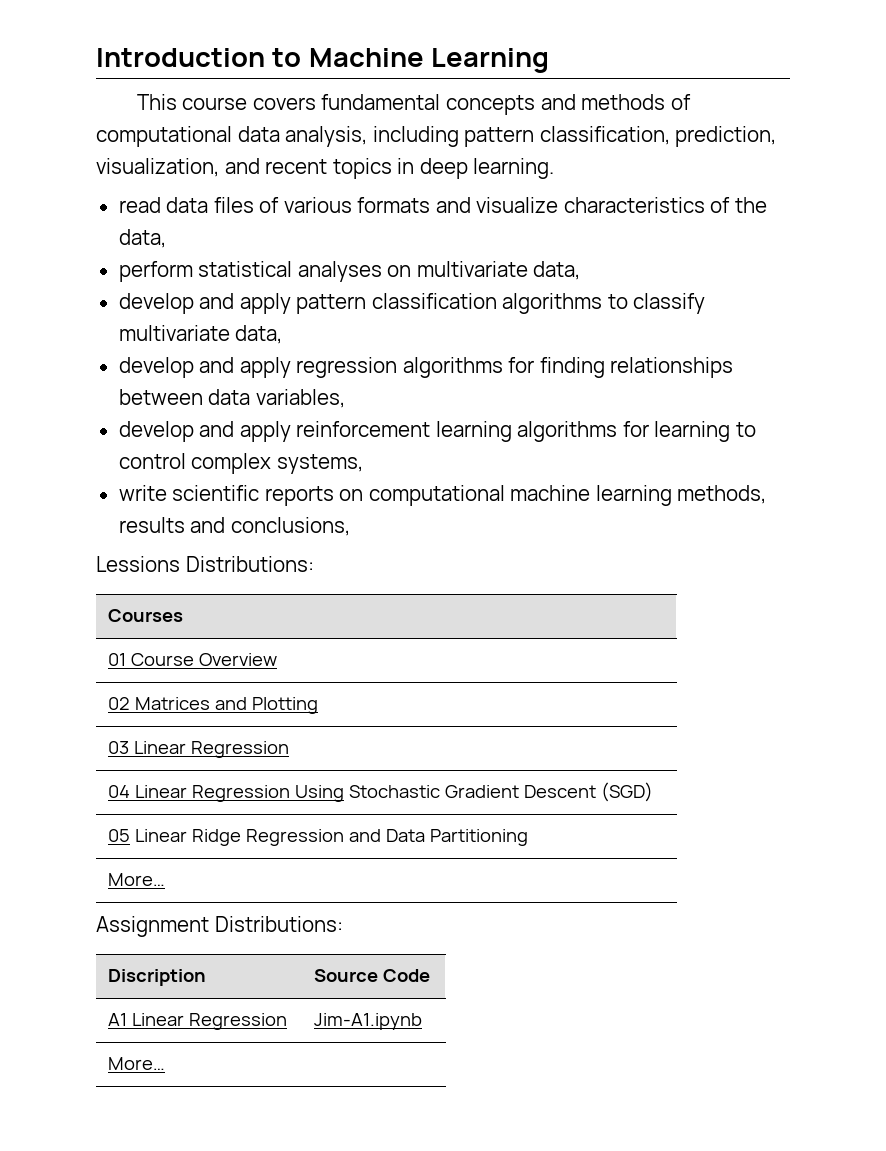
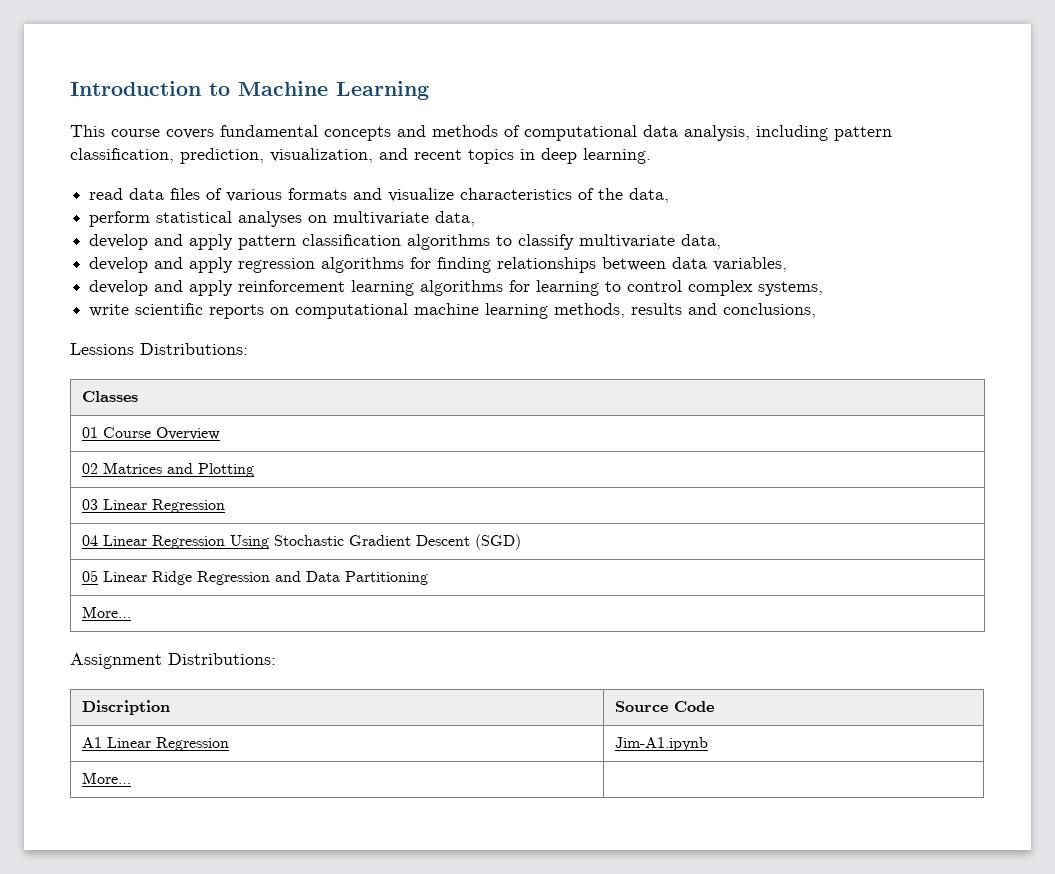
- Courses
+ Classes

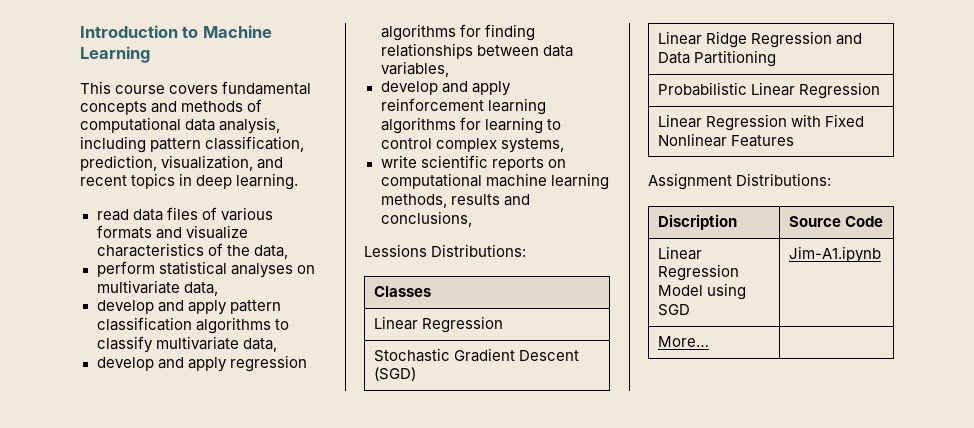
  Classes
- 01 Course Overview
- 02 Matrices and Plotting
- 03 Linear Regression
- 04 Linear Regression Using Stochastic Gradient Descent (SGD)
+ Linear Regression
+ Stochastic Gradient Descent (SGD)
- 05 Linear Ridge Regression and Data Partitioning
- More…
+ Linear Ridge Regression and Data Partitioning
+ Probabilistic Linear Regression
+ Linear Regression with Fixed Nonlinear Features
- A1 Linear Regression | Jim-A1.ipynb
+ Linear Regression Model using SGD | Jim-A1.ipynb

